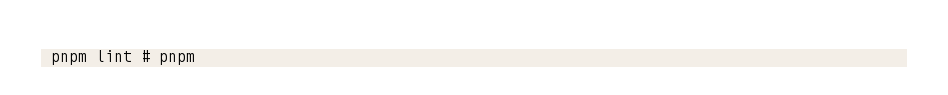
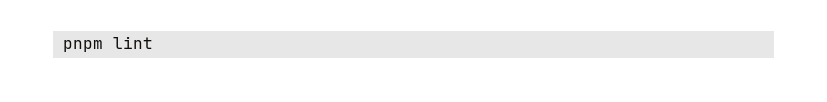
- pnpm lint # pnpm
+ pnpm lint

